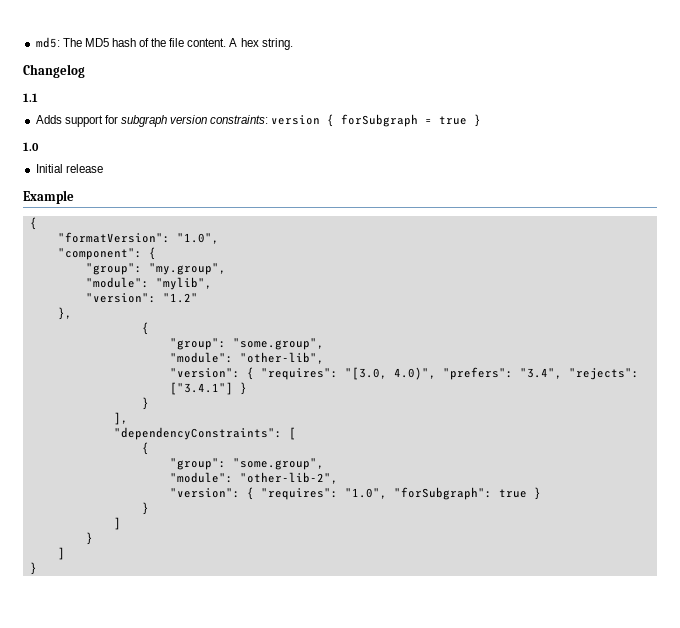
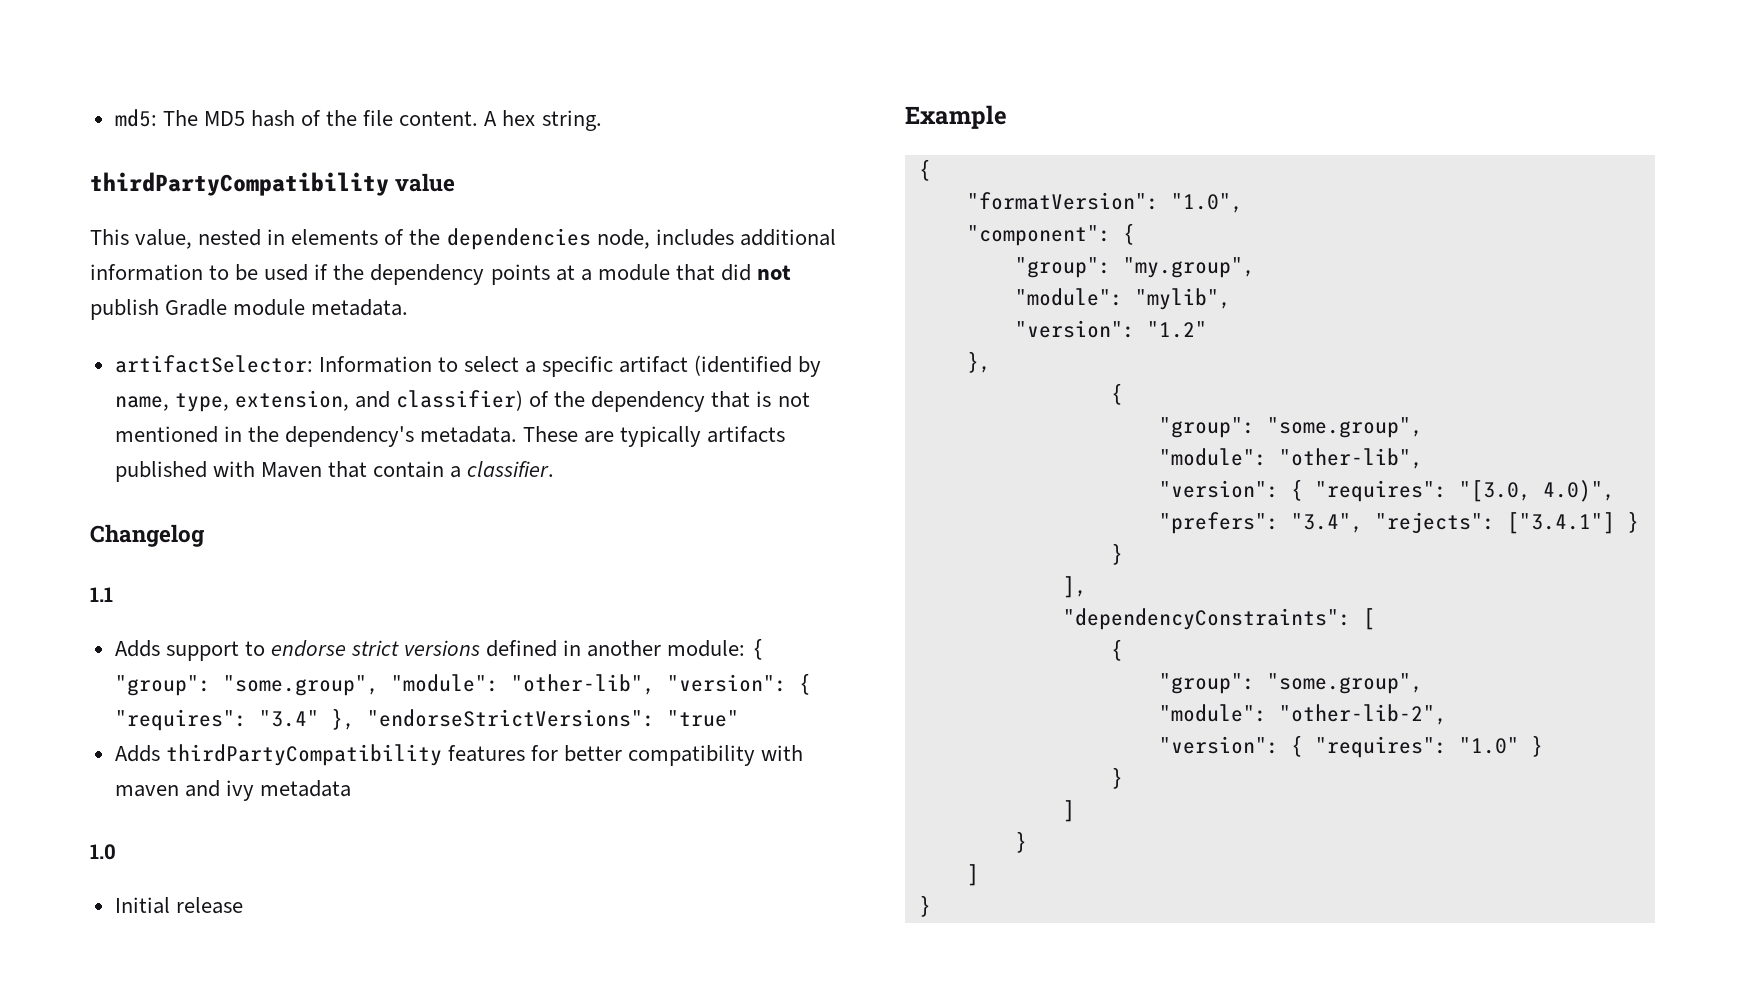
+ thirdPartyCompatibility value
+ This value, nested in elements of the dependencies node, includes additional information to be used if the dependency points at a module that did not publish Gradle module metadata.
+ artifactSelector: Information to select a specific artifact (identified by name, type, extension, and classifier) of the dependency that is not mentioned in the dependency's metadata. These are typically artifacts published with Maven that contain a classifier.
  Changelog
  1.1
- Adds support for subgraph version constraints: version { forSubgraph = true }
+ Adds support to endorse strict versions defined in another module: { "group": "some.group", "module": "other-lib", "version": { "requires": "3.4" }, "endorseStrictVersions": "true"
+ Adds thirdPartyCompatibility features for better compatibility with maven and ivy metadata
- "version": { "requires": "1.0", "forSubgraph": true }
+ "version": { "requires": "1.0" }

